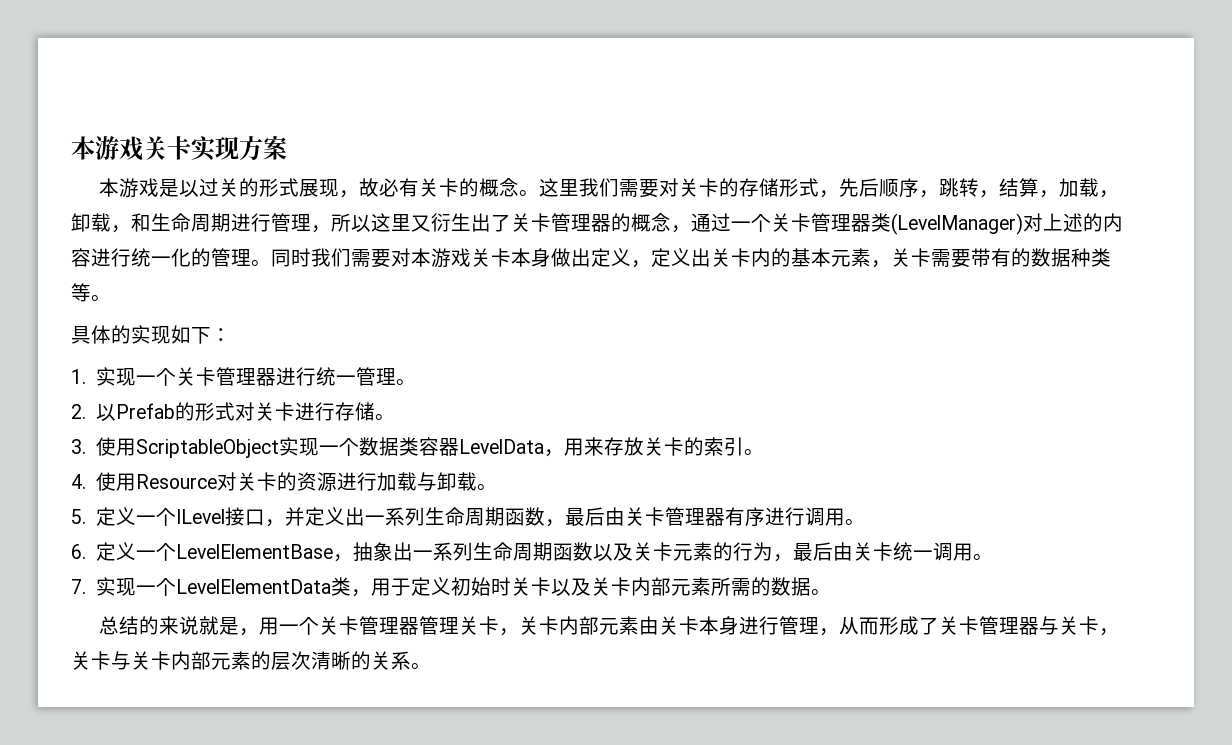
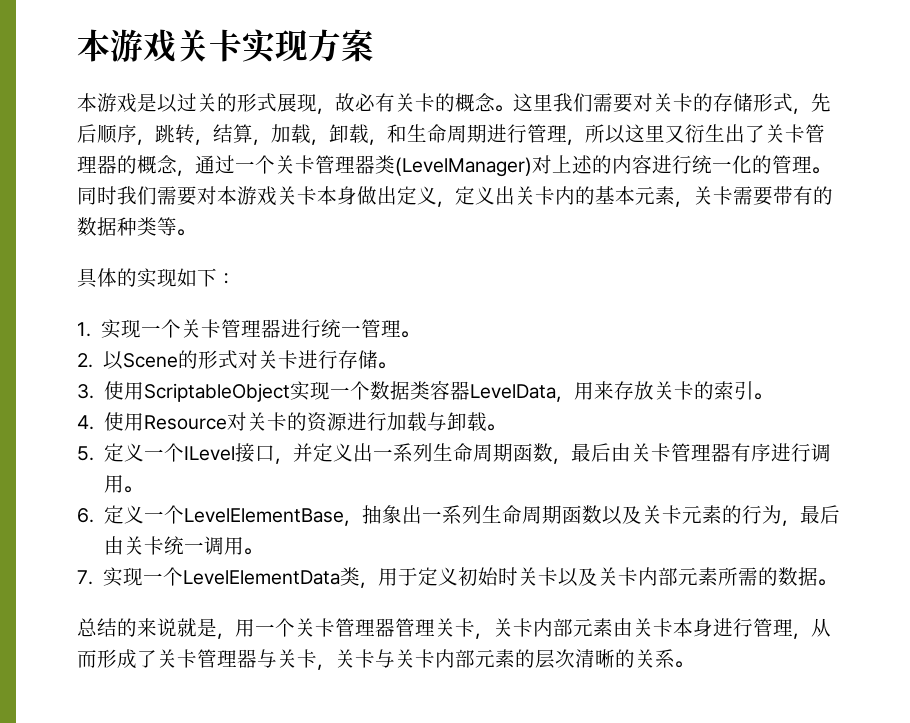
- 2.以Prefab的形式对关卡进行存储。
+ 2.以Scene的形式对关卡进行存储。

